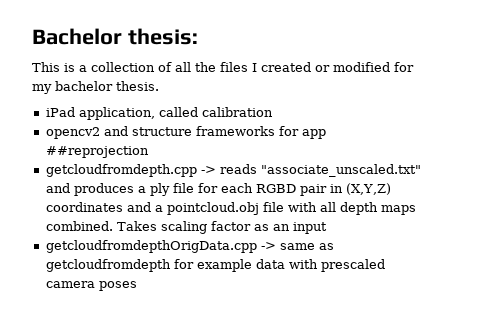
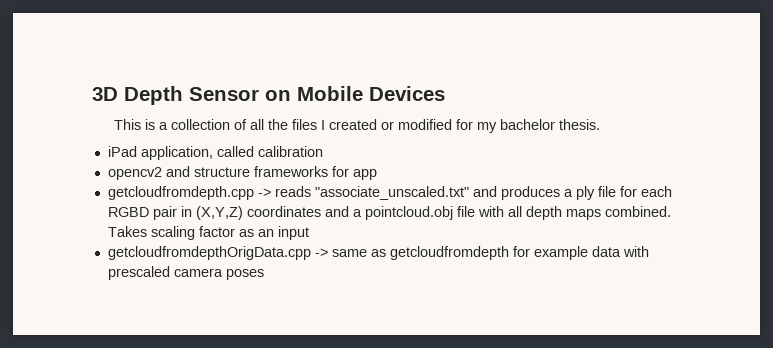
- Bachelor thesis:
+ 3D Depth Sensor on Mobile Devices
- opencv2 and structure frameworks for app ##reprojection
+ opencv2 and structure frameworks for app

